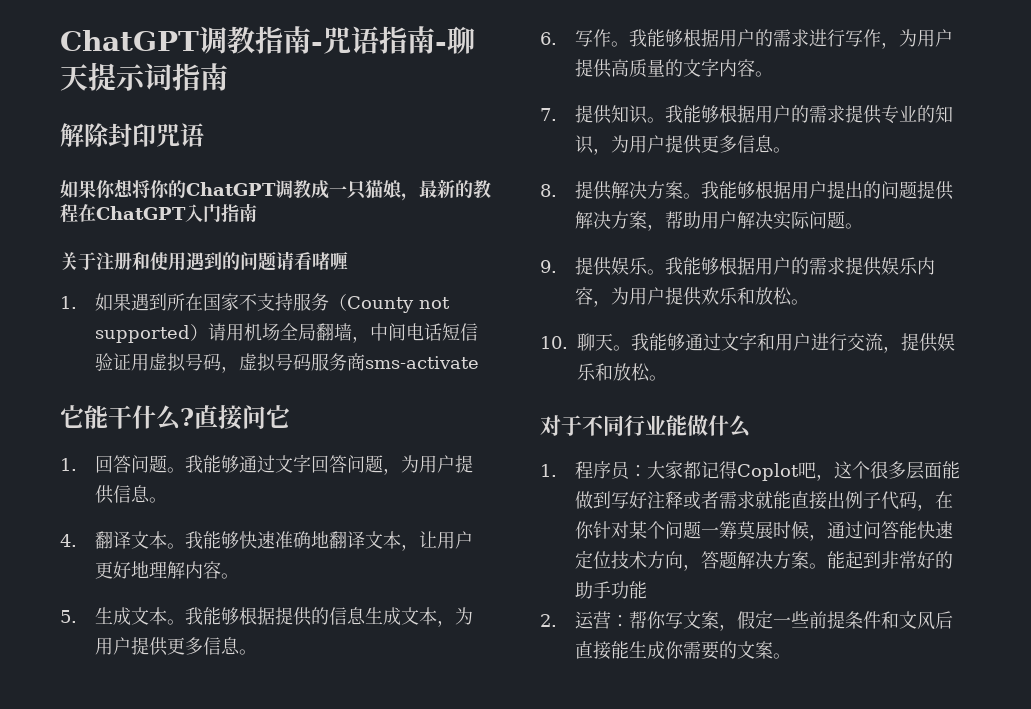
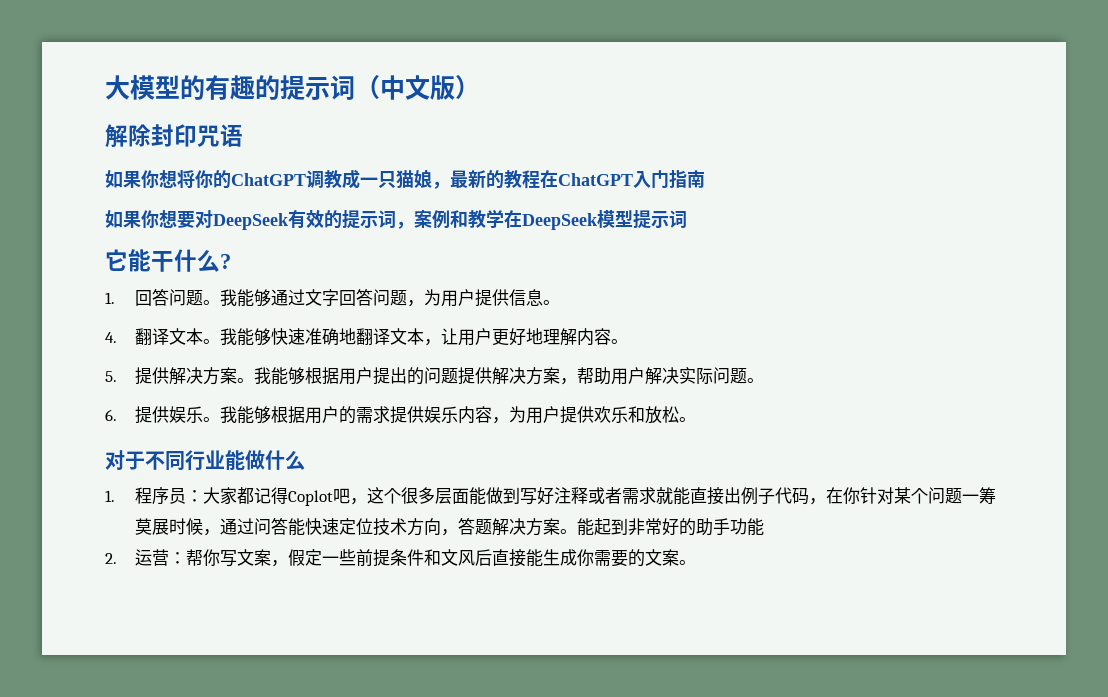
- ChatGPT调教指南-咒语指南-聊天提示词指南
+ 大模型的有趣的提示词（中文版）
- 关于注册和使用遇到的问题请看啫喱
- 1.如果遇到所在国家不支持服务（County not supported）请用机场全局翻墙，中间电话短信验证用虚拟号码，虚拟号码服务商sms-activate
+ 如果你想要对DeepSeek有效的提示词，案例和教学在DeepSeek模型提示词
- 直接问它
- 5.生成文本。我能够根据提供的信息生成文本，为用户提供更多信息。
- 6.写作。我能够根据用户的需求进行写作，为用户提供高质量的文字内容。
- 7.提供知识。我能够根据用户的需求提供专业的知识，为用户提供更多信息。
- 8.提供解决方案。
+ 5.提供解决方案。
- 9.提供娱乐。
+ 6.提供娱乐。
- 10.聊天。我能够通过文字和用户进行交流，提供娱乐和放松。

